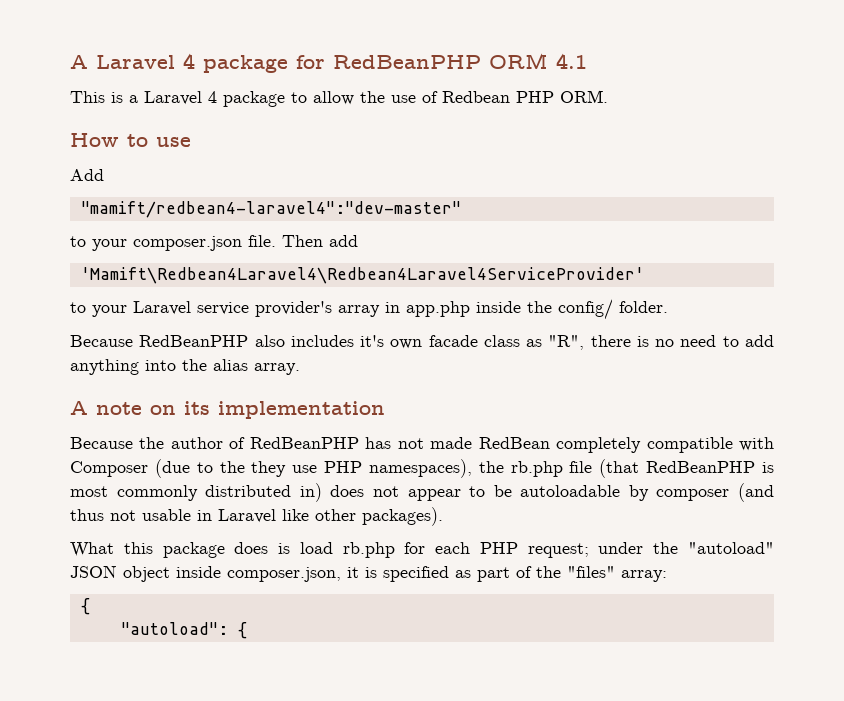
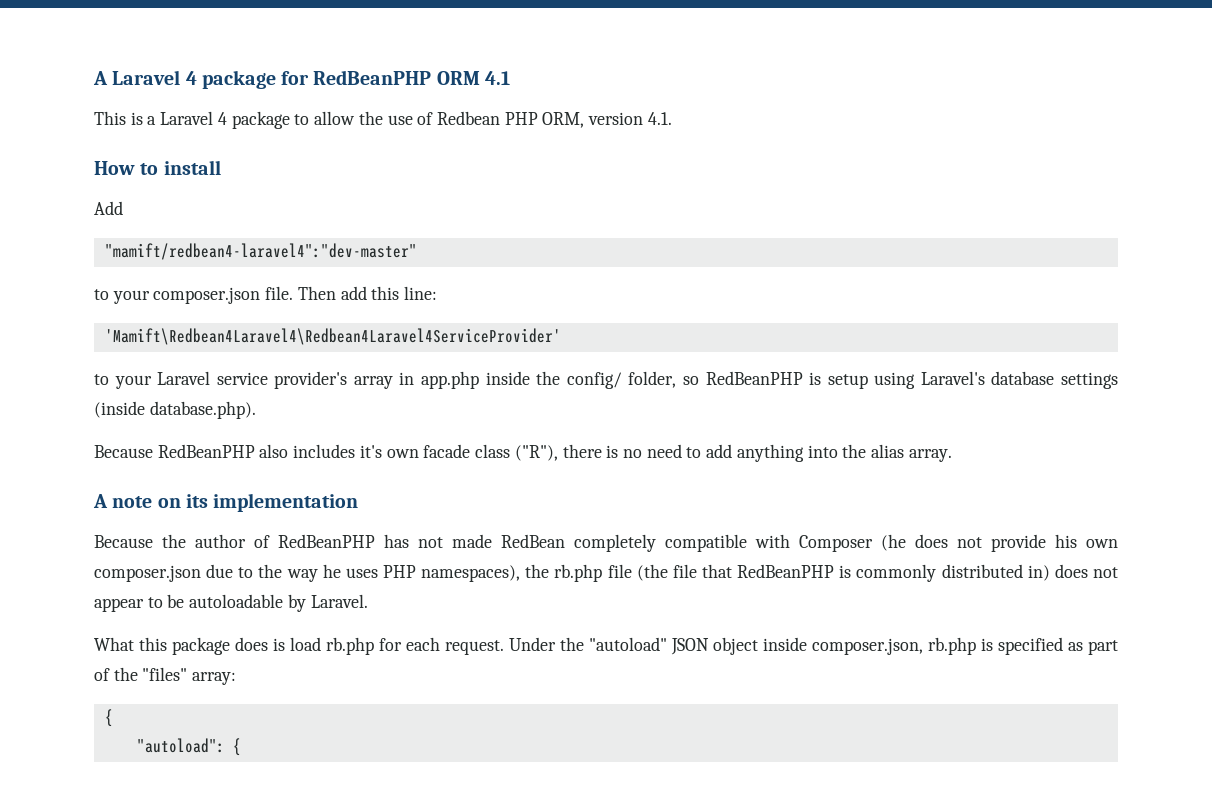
- This is a Laravel 4 package to allow the use of Redbean PHP ORM.
+ This is a Laravel 4 package to allow the use of Redbean PHP ORM, version 4.1.
- How to use
+ How to install
- Then add
+ Then add this line:
- to your Laravel service provider's array in app.php inside the config/ folder.
+ to your Laravel service provider's array in app.php inside the config/ folder, so RedBeanPHP is setup using Laravel's database settings (inside database.php).
- Because RedBeanPHP also includes it's own facade class as "R", there is no need to add anything into the alias array.
+ Because RedBeanPHP also includes it's own facade class ("R"), there is no need to add anything into the alias array.
- Because the author of RedBeanPHP has not made RedBean completely compatible with Composer (due to the they use PHP namespaces), the rb.php file (that RedBeanPHP is most commonly distributed in) does not appear to be autoloadable by composer (and thus not usable in Laravel like other packages).
+ Because the author of RedBeanPHP has not made RedBean completely compatible with Composer (he does not provide his own composer.json due to the way he uses PHP namespaces), the rb.php file (the file that RedBeanPHP is commonly distributed in) does not appear to be autoloadable by Laravel.
- What this package does is load rb.php for each PHP request; under the "autoload" JSON object inside composer.json, it is specified as part of the "files" array:
+ What this package does is load rb.php for each request. Under the "autoload" JSON object inside composer.json, rb.php is specified as part of the "files" array:

